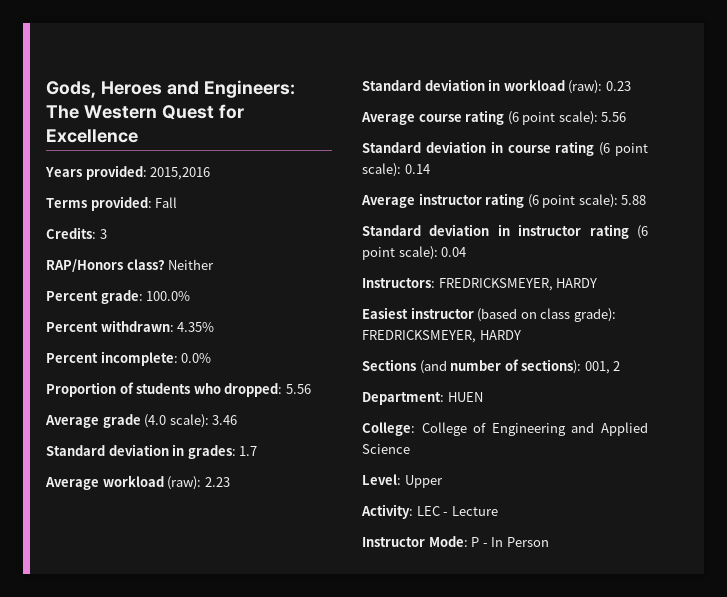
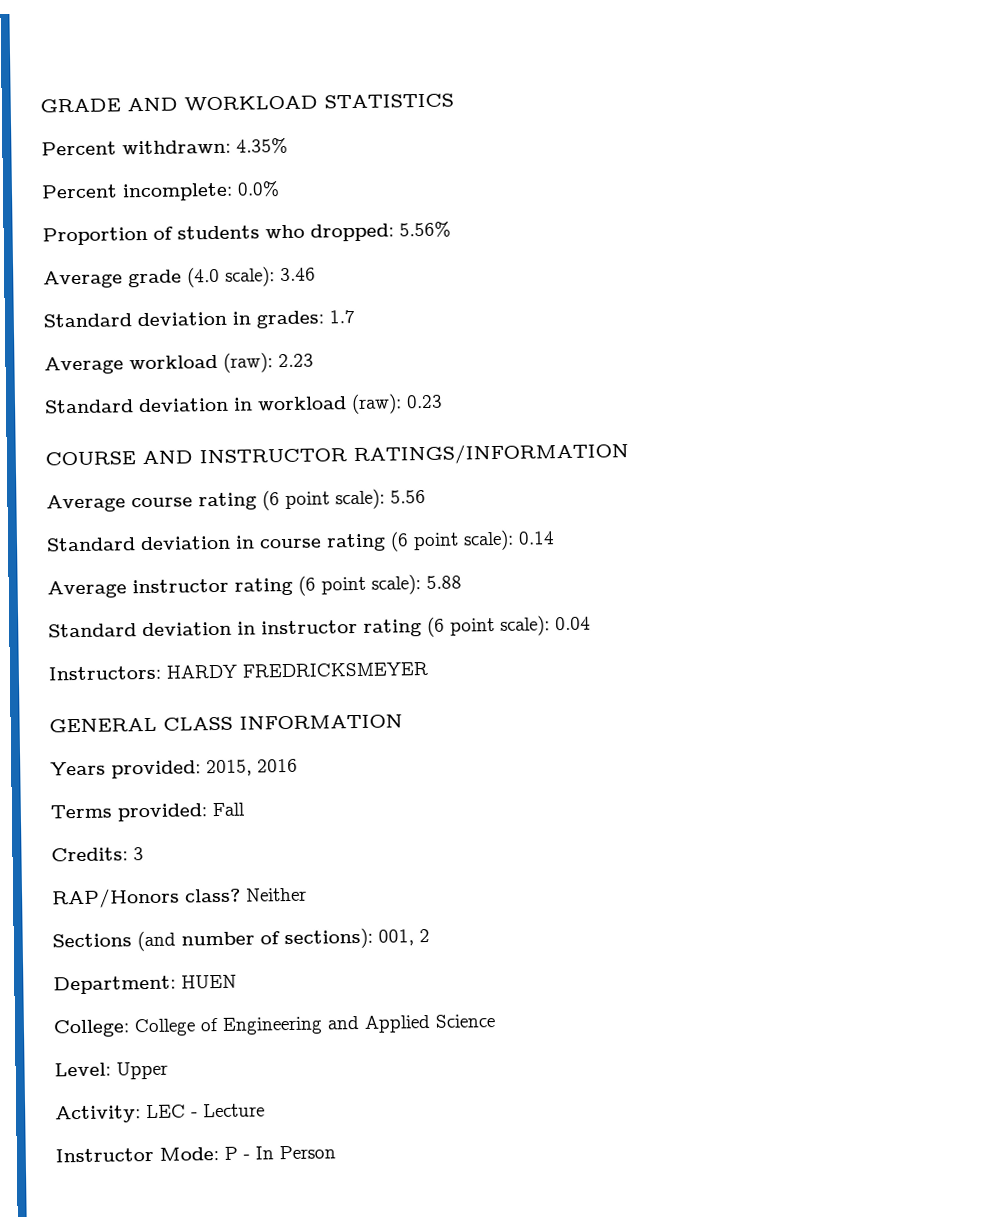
- Gods, Heroes and Engineers: The Western Quest for Excellence
- Years provided: 2015,2016
- Terms provided: Fall
- Credits: 3
- RAP/Honors class? Neither
- Percent grade: 100.0%
+ GRADE AND WORKLOAD STATISTICS
- Proportion of students who dropped: 5.56
+ Proportion of students who dropped: 5.56%
+ COURSE AND INSTRUCTOR RATINGS/INFORMATION
- Instructors: FREDRICKSMEYER, HARDY
- Easiest instructor (based on class grade): FREDRICKSMEYER, HARDY
+ Instructors: HARDY FREDRICKSMEYER
+ GENERAL CLASS INFORMATION
+ Years provided: 2015, 2016
+ Terms provided: Fall
+ Credits: 3
+ RAP/Honors class? Neither

